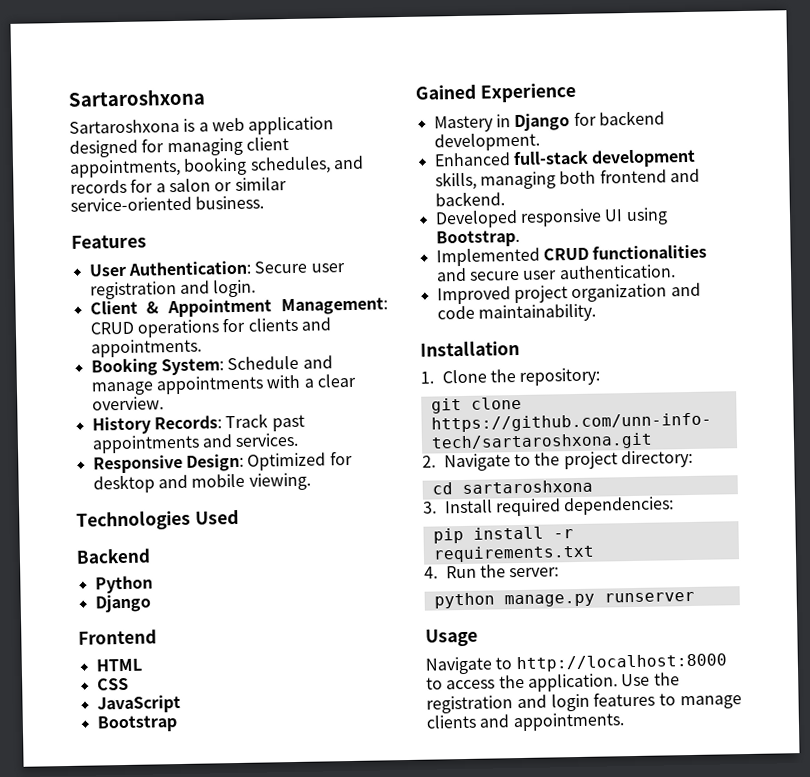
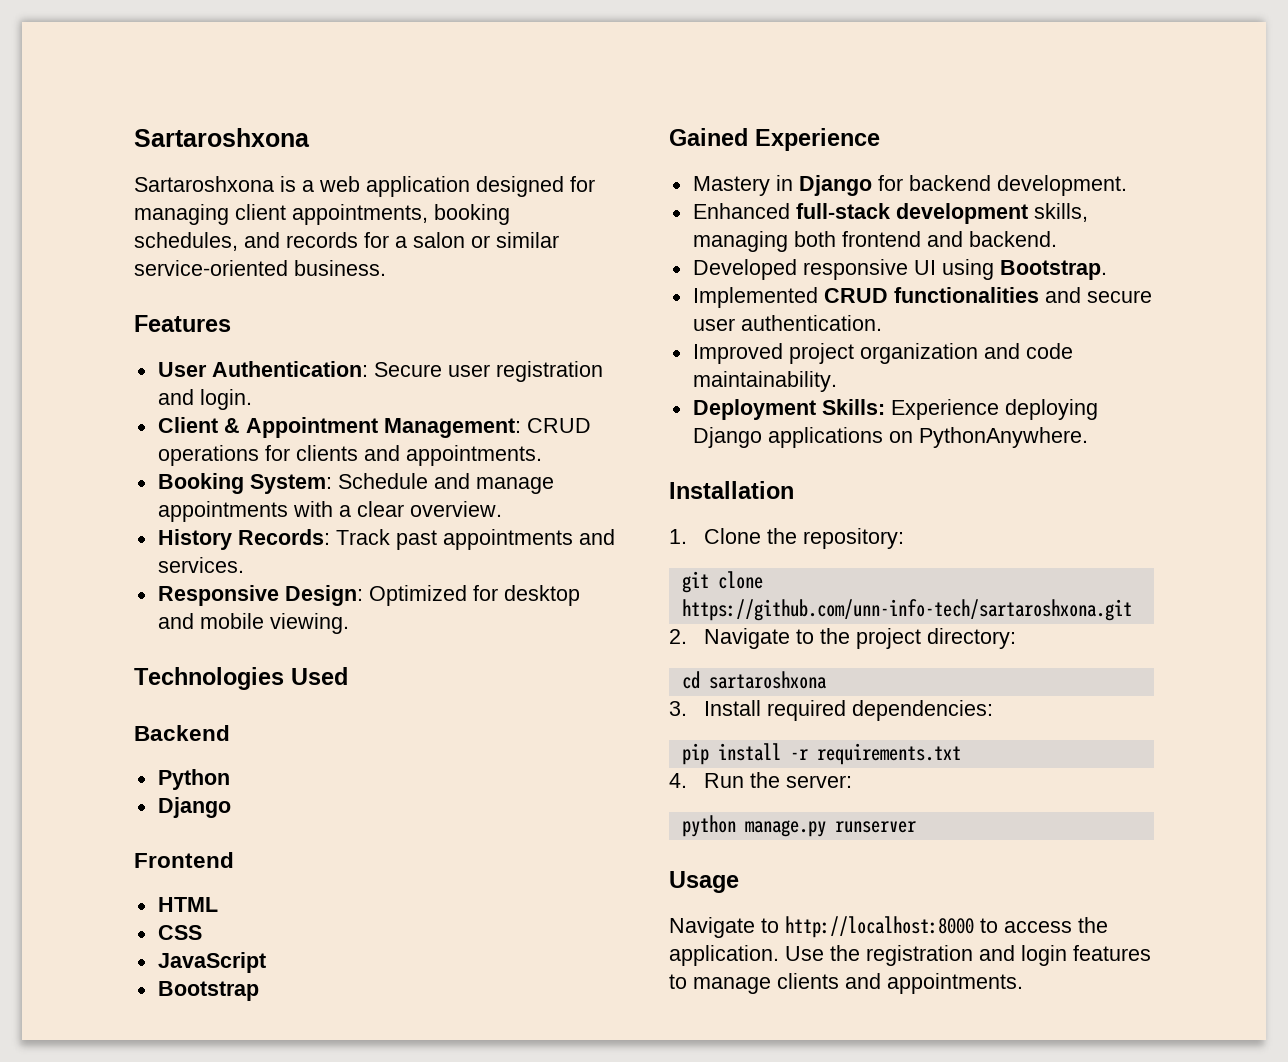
+ Deployment Skills: Experience deploying Django applications on PythonAnywhere.

